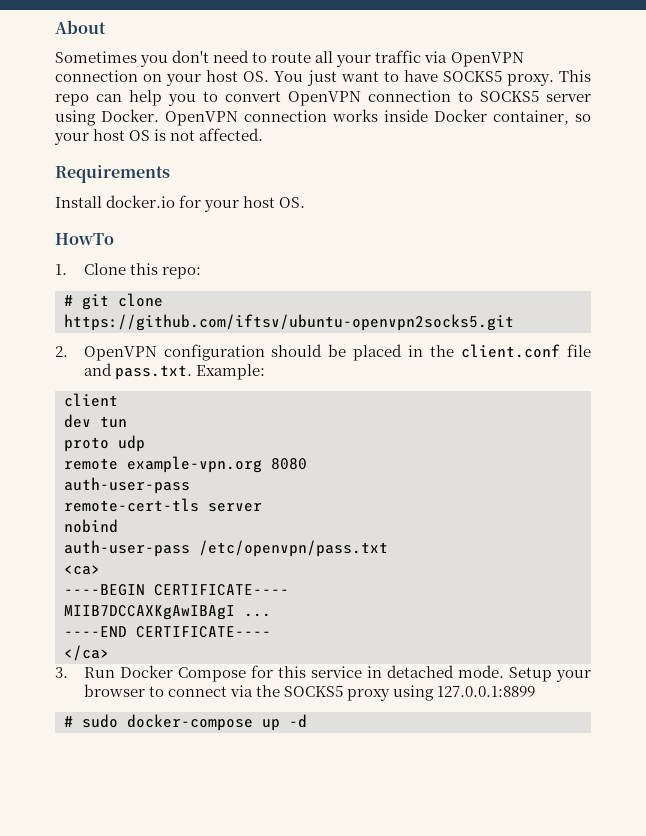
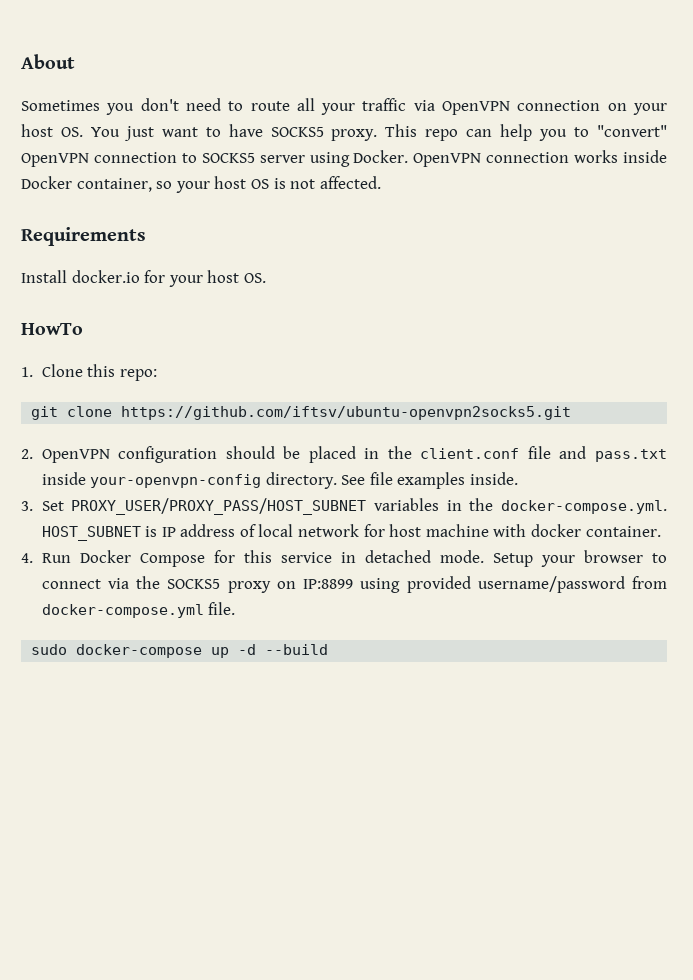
- This repo can help you to convert OpenVPN connection to SOCKS5 server using Docker.
+ This repo can help you to "convert" OpenVPN connection to SOCKS5 server using Docker.
- # git clone https://github.com/iftsv/ubuntu-openvpn2socks5.git
+ git clone https://github.com/iftsv/ubuntu-openvpn2socks5.git
- 2. OpenVPN configuration should be placed in the client.conf file and pass.txt. Example:
- client
- dev tun
- proto udp
- remote example-vpn.org 8080
- auth-user-pass
- remote-cert-tls server
- nobind
- auth-user-pass /etc/openvpn/pass.txt
- <ca>
- ----BEGIN CERTIFICATE----
- MIIB7DCCAXKgAwIBAgI ...
- ----END CERTIFICATE----
- </ca>
- 3. Run Docker Compose for this service in detached mode.
+ 2. OpenVPN configuration should be placed in the client.conf file and pass.txt inside your-openvpn-config directory. See file examples inside.
+ 3. Set PROXY_USER/PROXY_PASS/HOST_SUBNET variables in the docker-compose.yml. HOST_SUBNET is IP address of local network for host machine with docker container.
+ 4. Run Docker Compose for this service in detached mode.
- Setup your browser to connect via the SOCKS5 proxy using 127.0.0.1:8899
- # sudo docker-compose up -d
+ Setup your browser to connect via the SOCKS5 proxy on IP:8899 using provided username/password from docker-compose.yml file.
+ sudo docker-compose up -d --build

